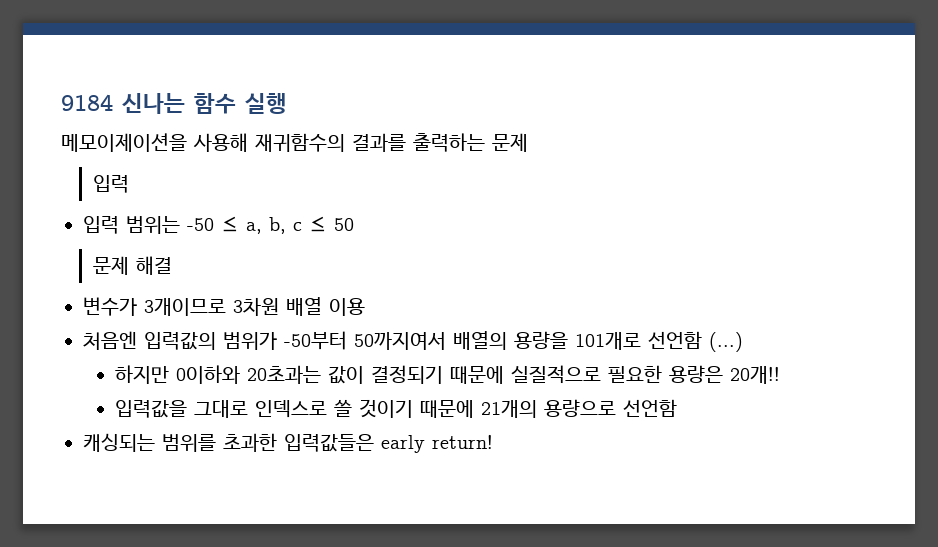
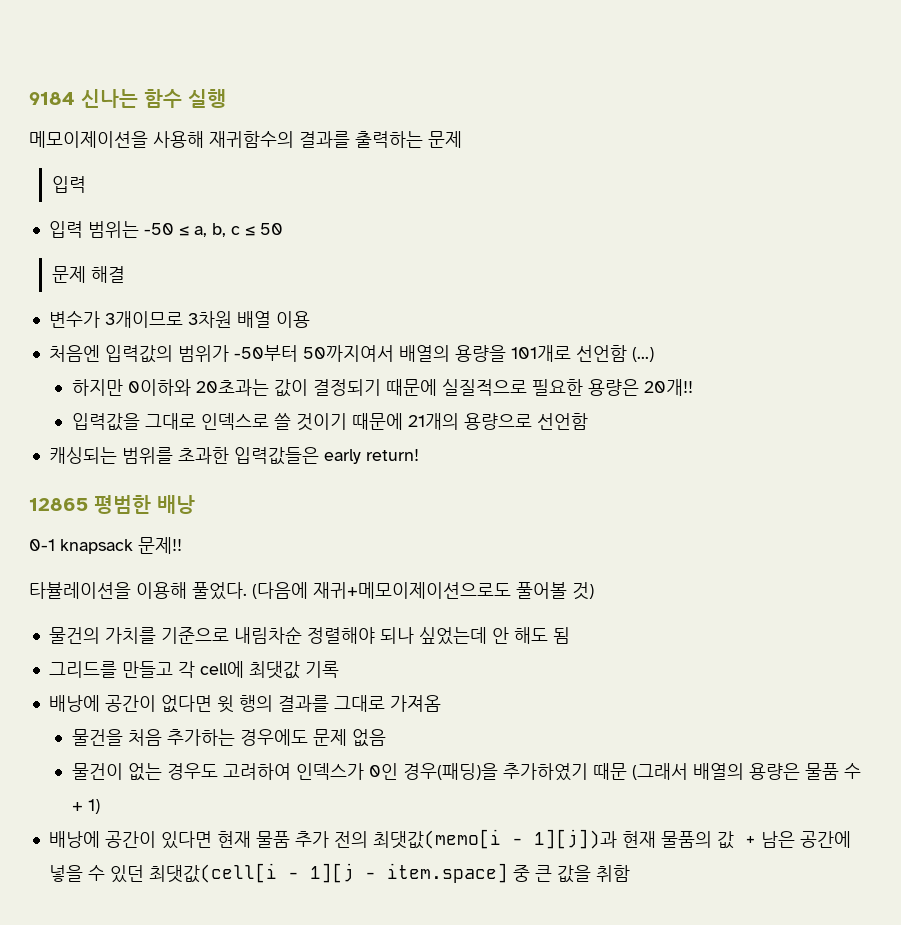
+ 12865 평범한 배낭
+ 0-1 knapsack 문제!!
+ 타뷸레이션을 이용해 풀었다. (다음에 재귀+메모이제이션으로도 풀어볼 것)
+ 물건의 가치를 기준으로 내림차순 정렬해야 되나 싶었는데 안 해도 됨
+ 그리드를 만들고 각 cell에 최댓값 기록
+ 배낭에 공간이 없다면 윗 행의 결과를 그대로 가져옴
+ 물건을 처음 추가하는 경우에도 문제 없음
+ 물건이 없는 경우도 고려하여 인덱스가 0인 경우(패딩)을 추가하였기 때문 (그래서 배열의 용량은 물품 수 + 1)
+ 배낭에 공간이 있다면 현재 물품 추가 전의 최댓값(memo[i - 1][j])과 현재 물품의 값 + 남은 공간에 넣을 수 있던 최댓값(cell[i - 1][j - item.space] 중 큰 값을 취함

